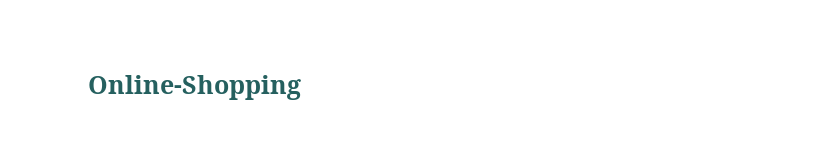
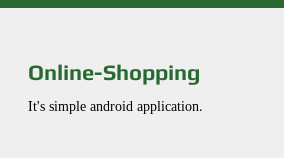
+ It's simple android application.

